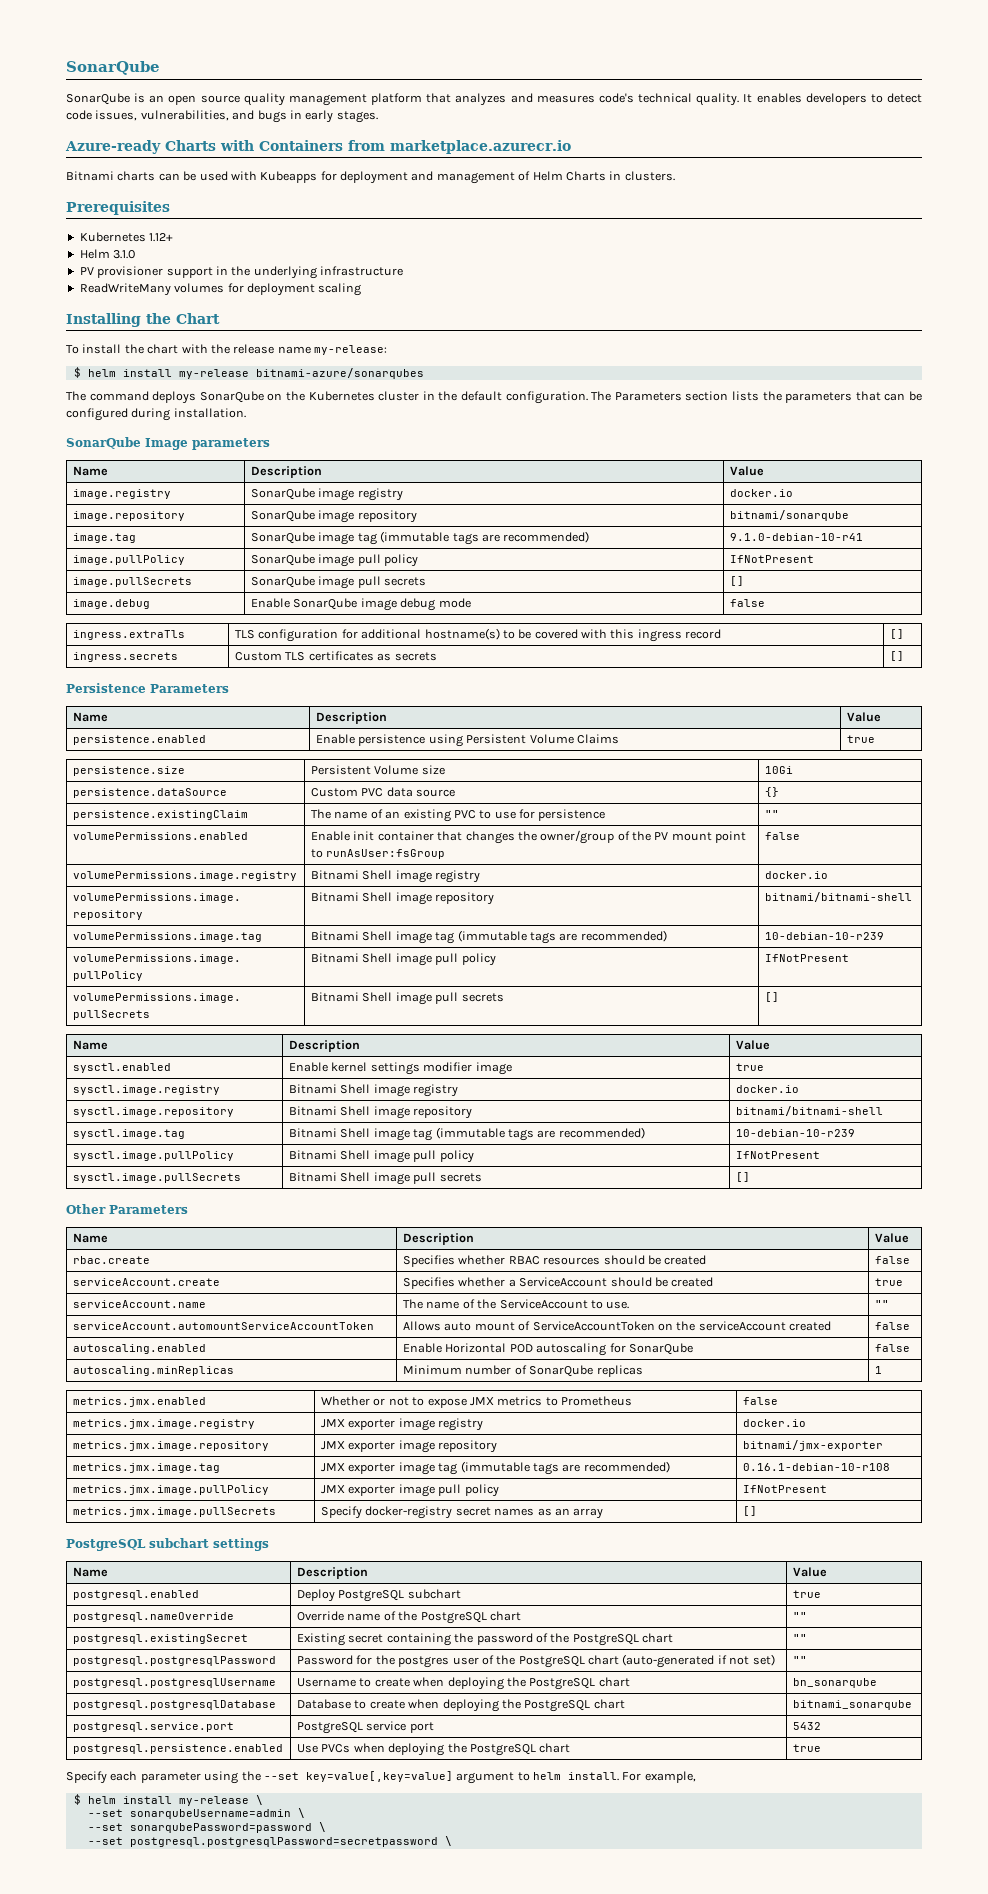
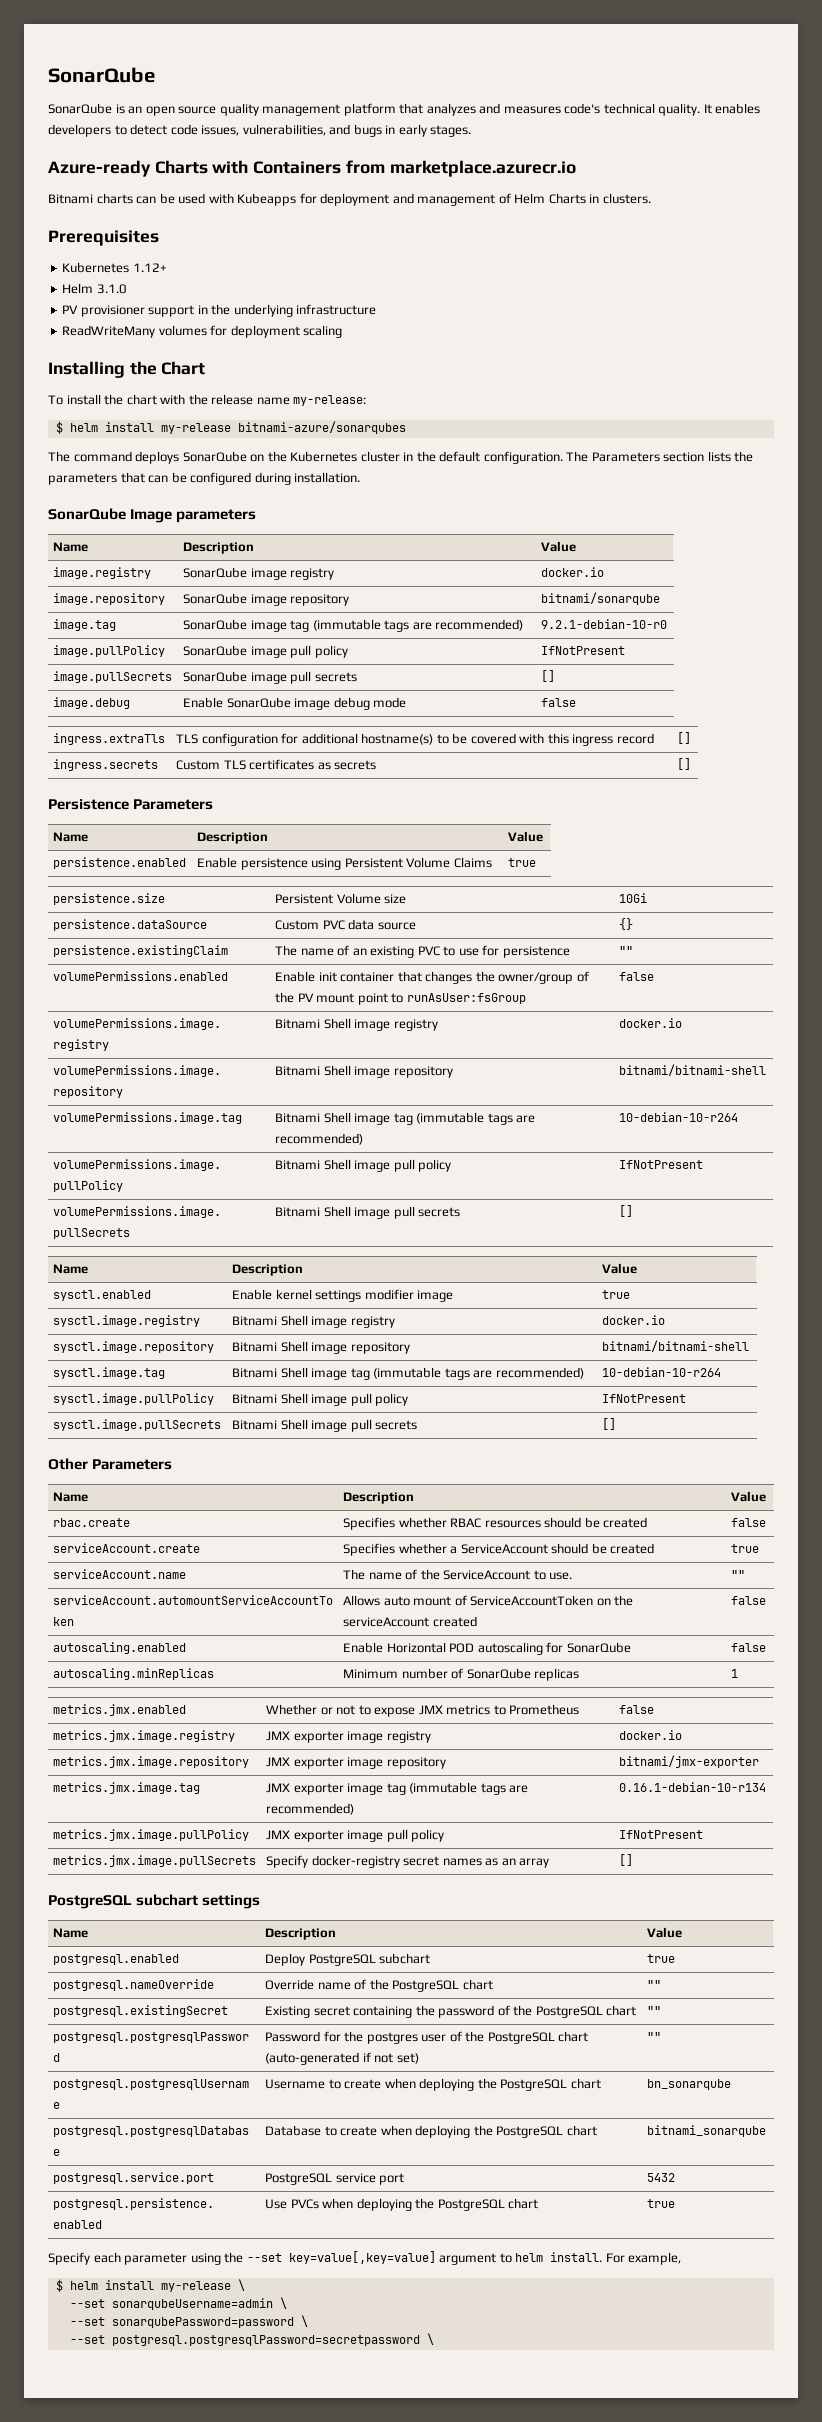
- image.tag | SonarQube image tag (immutable tags are recommended) | 9.1.0-debian-10-r41
+ image.tag | SonarQube image tag (immutable tags are recommended) | 9.2.1-debian-10-r0
- volumePermissions.image.tag | Bitnami Shell image tag (immutable tags are recommended) | 10-debian-10-r239
+ volumePermissions.image.tag | Bitnami Shell image tag (immutable tags are recommended) | 10-debian-10-r264
- sysctl.image.tag | Bitnami Shell image tag (immutable tags are recommended) | 10-debian-10-r239
+ sysctl.image.tag | Bitnami Shell image tag (immutable tags are recommended) | 10-debian-10-r264
- metrics.jmx.image.tag | JMX exporter image tag (immutable tags are recommended) | 0.16.1-debian-10-r108
+ metrics.jmx.image.tag | JMX exporter image tag (immutable tags are recommended) | 0.16.1-debian-10-r134

